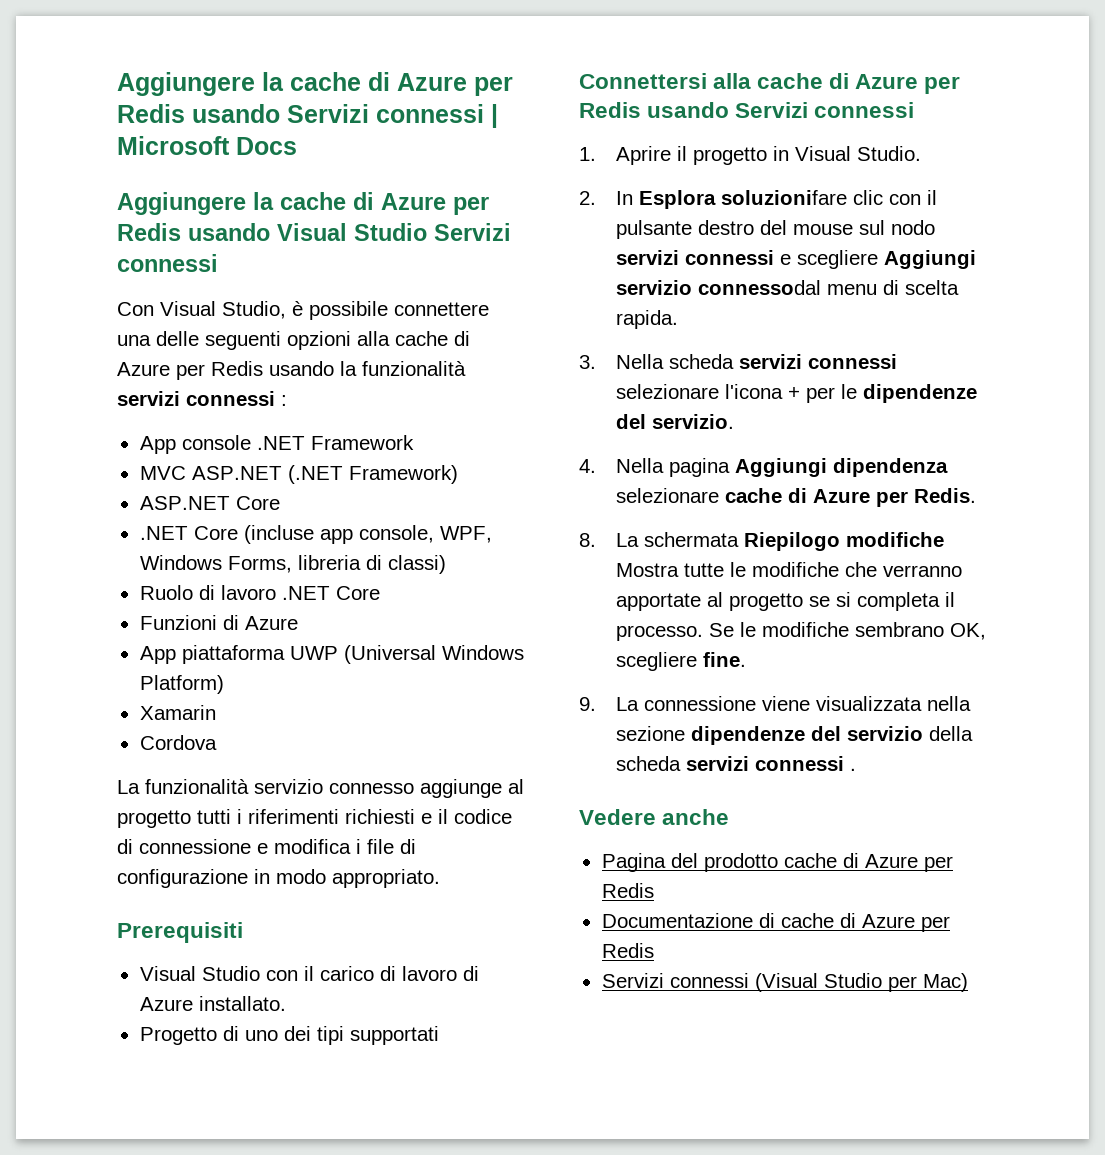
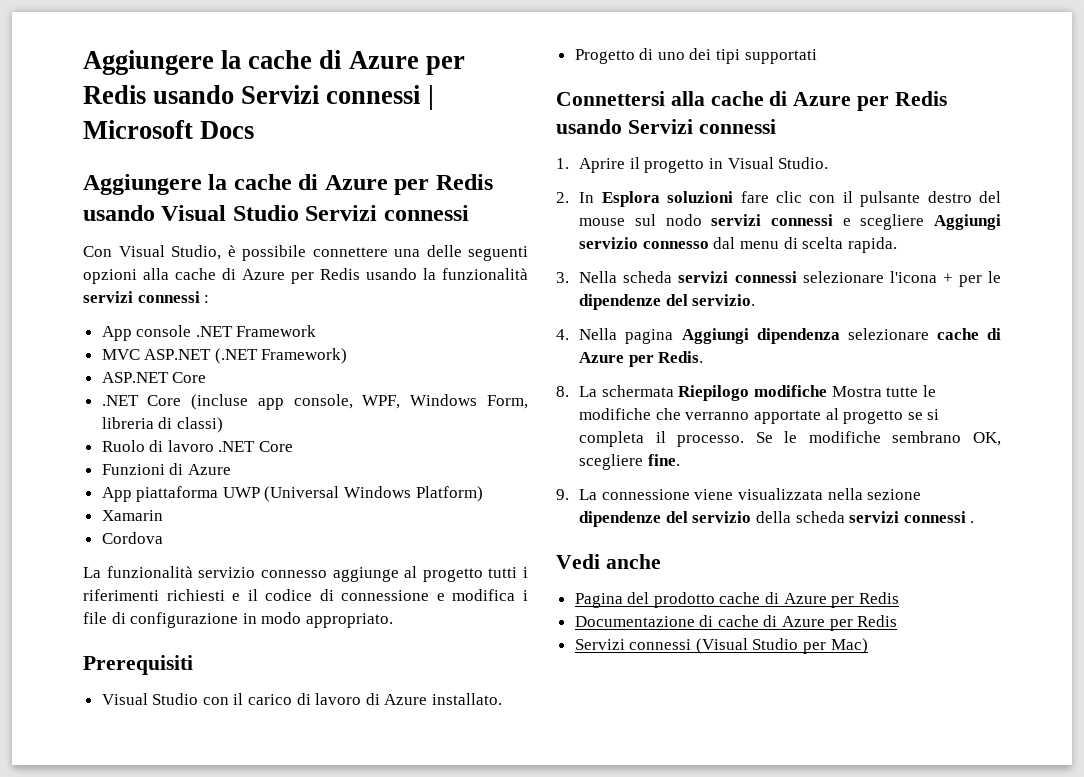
- .NET Core (incluse app console, WPF, Windows Forms, libreria di classi)
+ .NET Core (incluse app console, WPF, Windows Form, libreria di classi)
- 2. In Esplora soluzionifare clic con il pulsante destro del mouse sul nodo servizi connessi e scegliere Aggiungi servizio connessodal menu di scelta rapida.
+ 2. In Esplora soluzioni fare clic con il pulsante destro del mouse sul nodo servizi connessi e scegliere Aggiungi servizio connesso dal menu di scelta rapida.
- Vedere anche
+ Vedi anche

